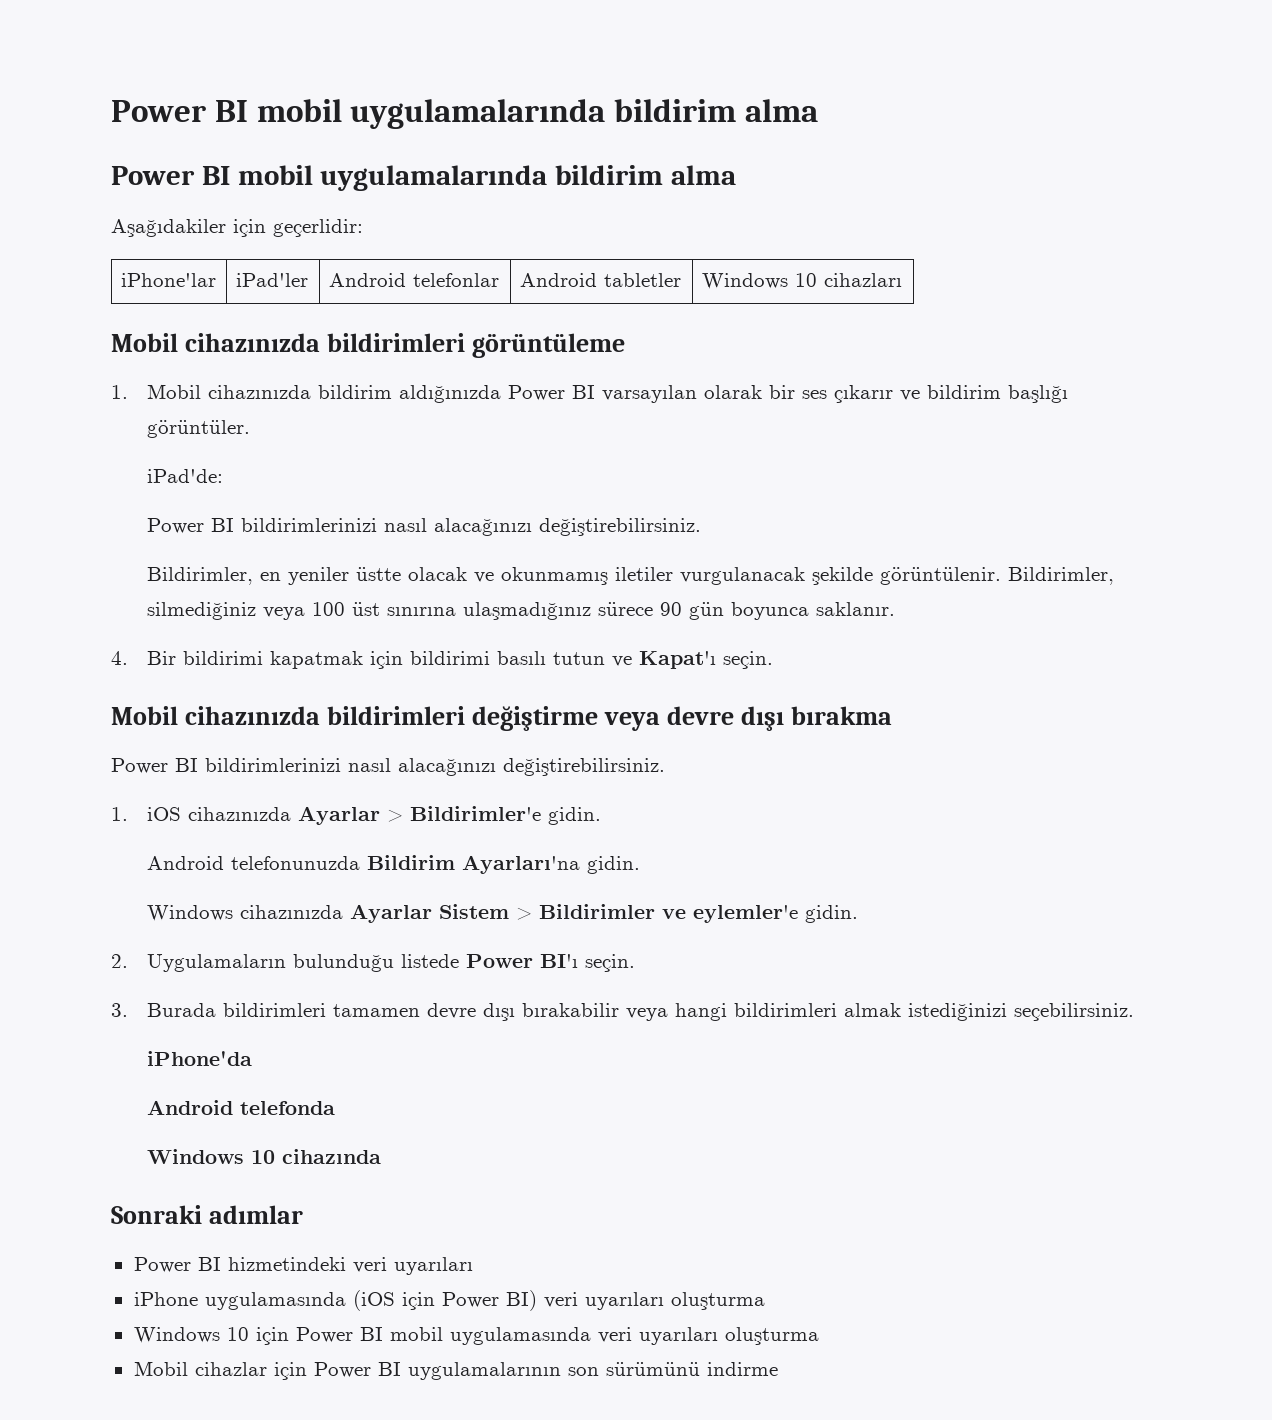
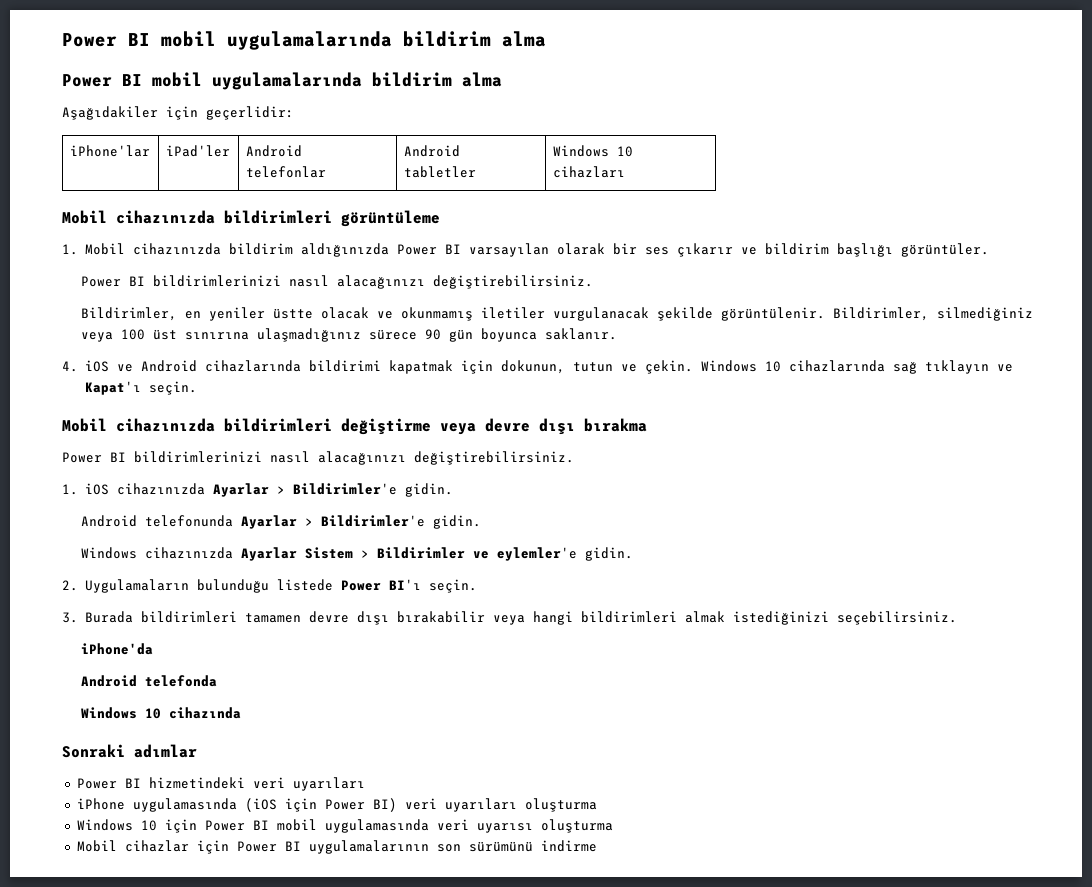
- iPad'de:
- 4. Bir bildirimi kapatmak için bildirimi basılı tutun ve Kapat'ı seçin.
+ 4. iOS ve Android cihazlarında bildirimi kapatmak için dokunun, tutun ve çekin. Windows 10 cihazlarında sağ tıklayın ve Kapat'ı seçin.
- Android telefonunuzda Bildirim Ayarları'na gidin.
+ Android telefonunda Ayarlar > Bildirimler'e gidin.
- Windows 10 için Power BI mobil uygulamasında veri uyarıları oluşturma
+ Windows 10 için Power BI mobil uygulamasında veri uyarısı oluşturma

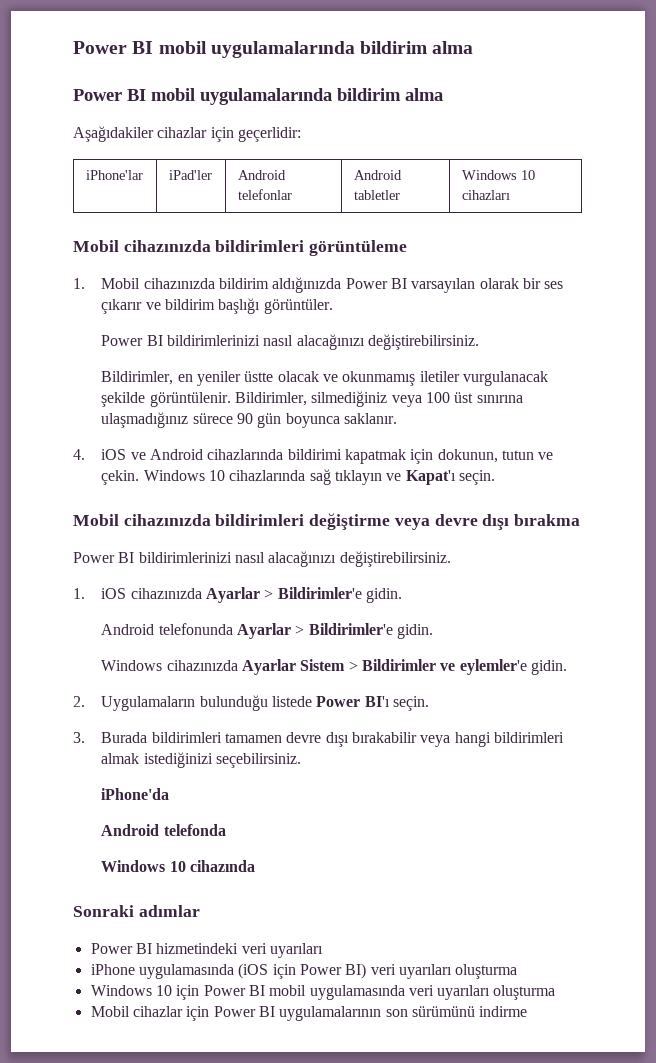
- Aşağıdakiler için geçerlidir:
+ Aşağıdakiler cihazlar için geçerlidir:
- Windows 10 için Power BI mobil uygulamasında veri uyarısı oluşturma
+ Windows 10 için Power BI mobil uygulamasında veri uyarıları oluşturma

